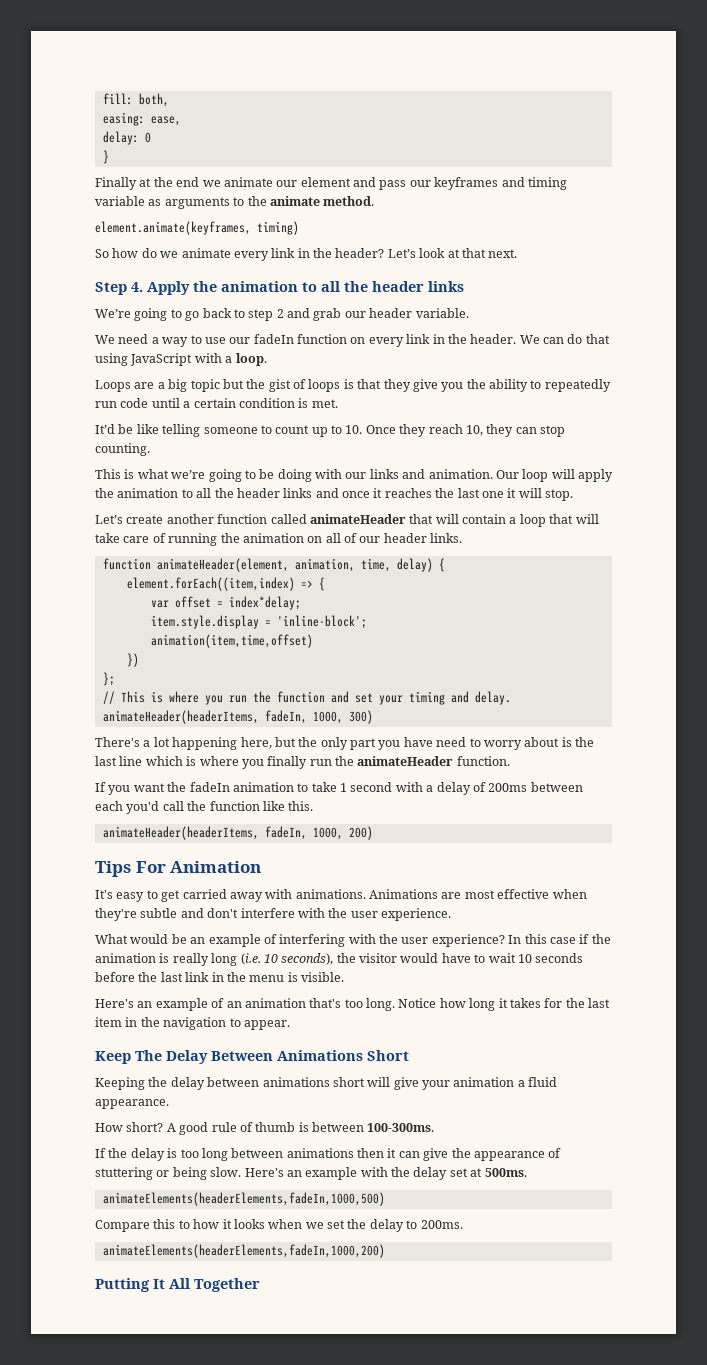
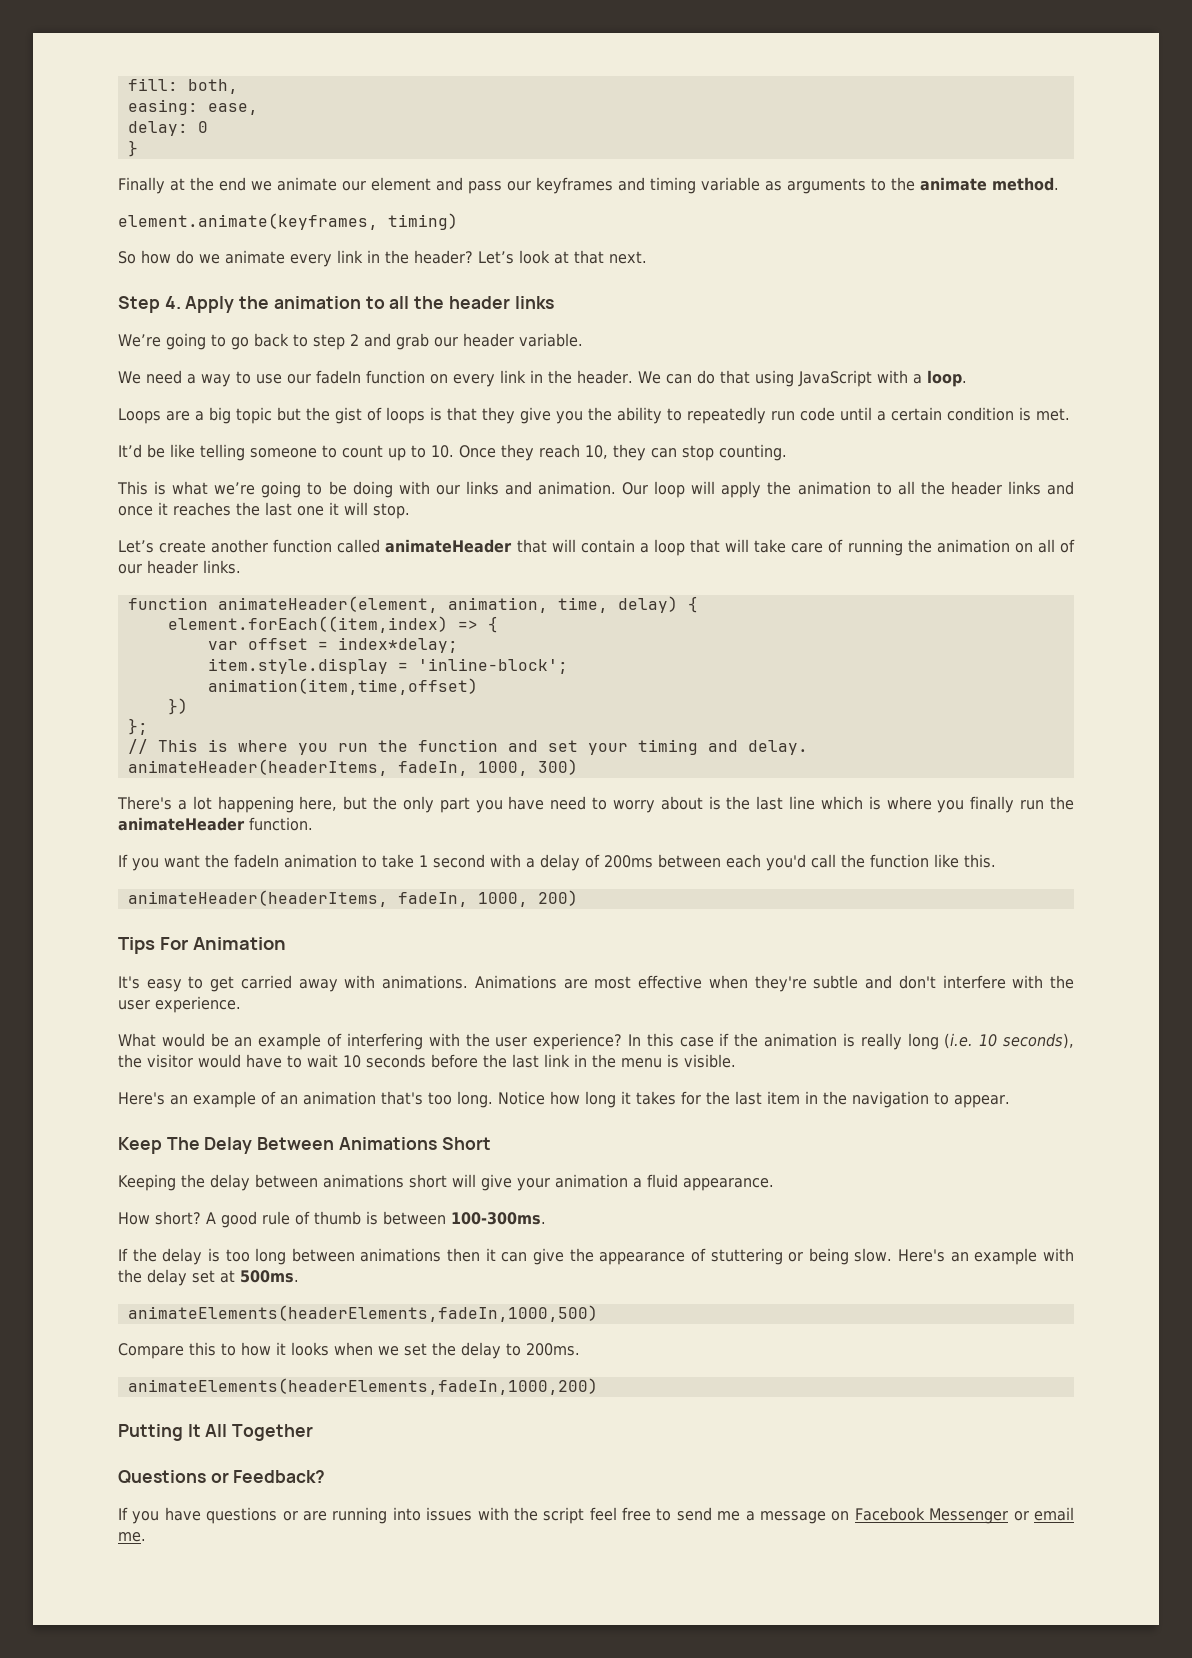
+ Questions or Feedback?
+ If you have questions or are running into issues with the script feel free to send me a message on Facebook Messenger or email me.

